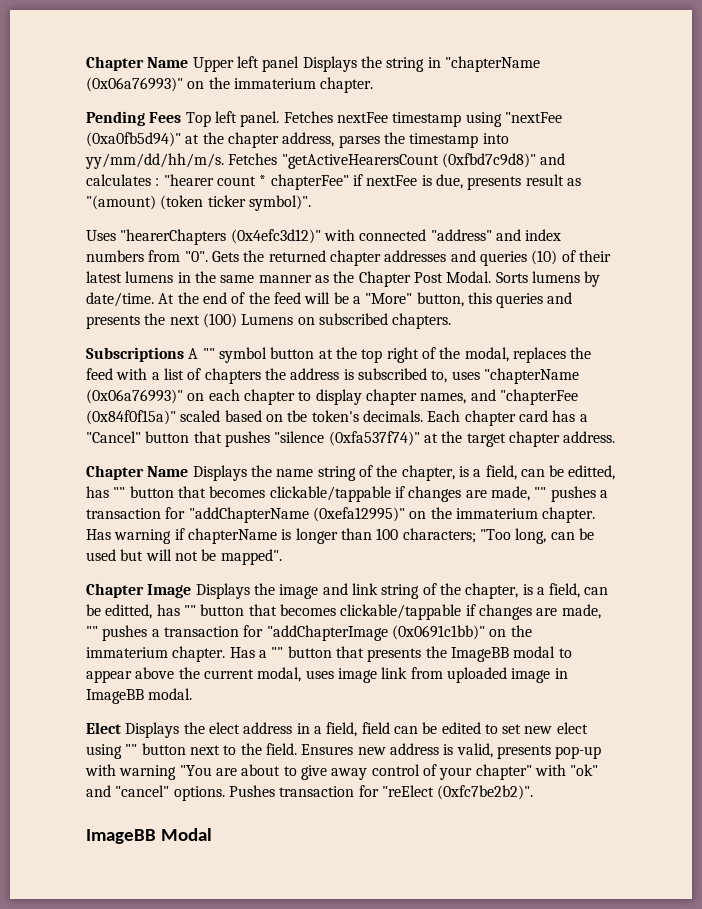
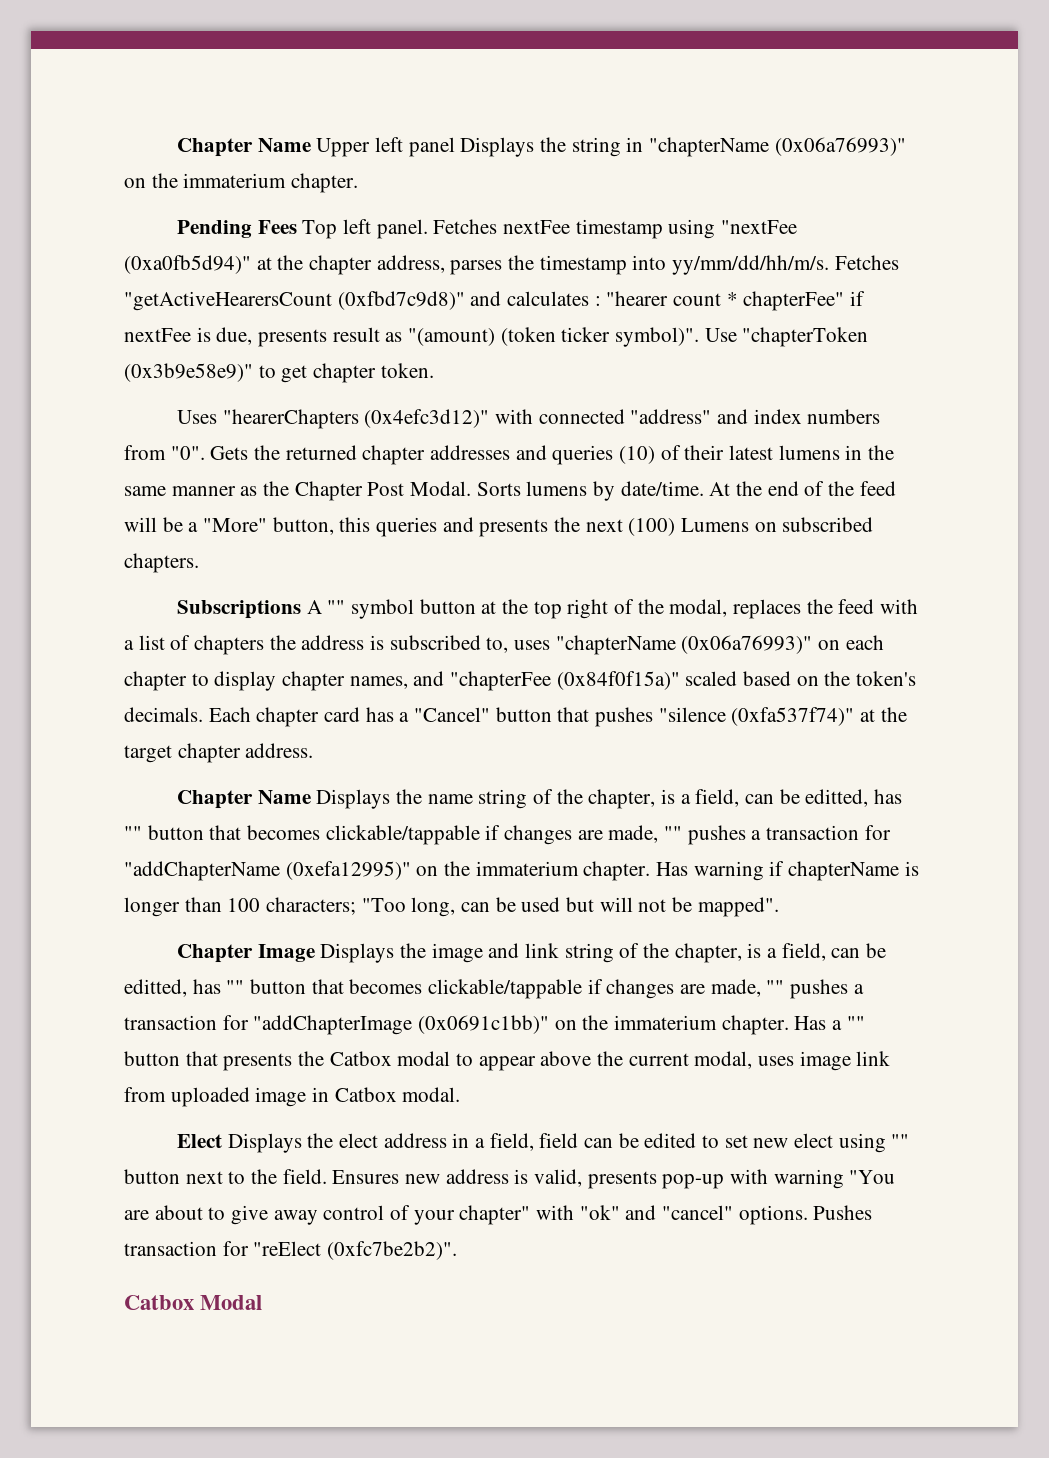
+ Use "chapterToken (0x3b9e58e9)" to get chapter token.
- Subscriptions A "" symbol button at the top right of the modal, replaces the feed with a list of chapters the address is subscribed to, uses "chapterName (0x06a76993)" on each chapter to display chapter names, and "chapterFee (0x84f0f15a)" scaled based on tbe token's decimals.
+ Subscriptions A "" symbol button at the top right of the modal, replaces the feed with a list of chapters the address is subscribed to, uses "chapterName (0x06a76993)" on each chapter to display chapter names, and "chapterFee (0x84f0f15a)" scaled based on the token's decimals.
- Has a "" button that presents the ImageBB modal to appear above the current modal, uses image link from uploaded image in ImageBB modal.
+ Has a "" button that presents the Catbox modal to appear above the current modal, uses image link from uploaded image in Catbox modal.
- ImageBB Modal
+ Catbox Modal

